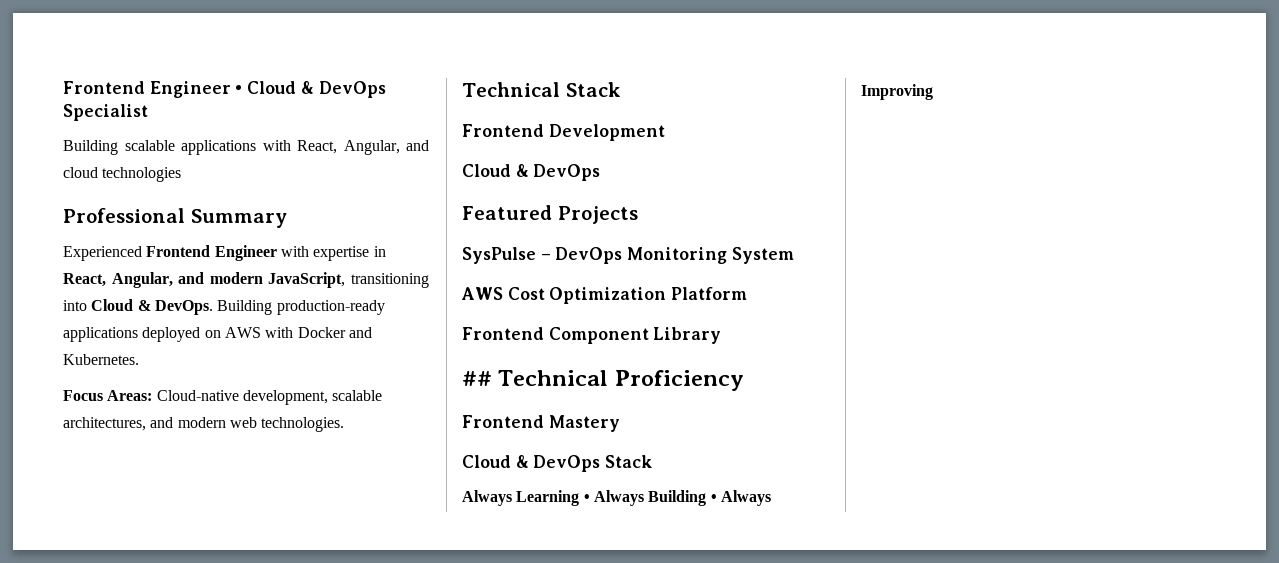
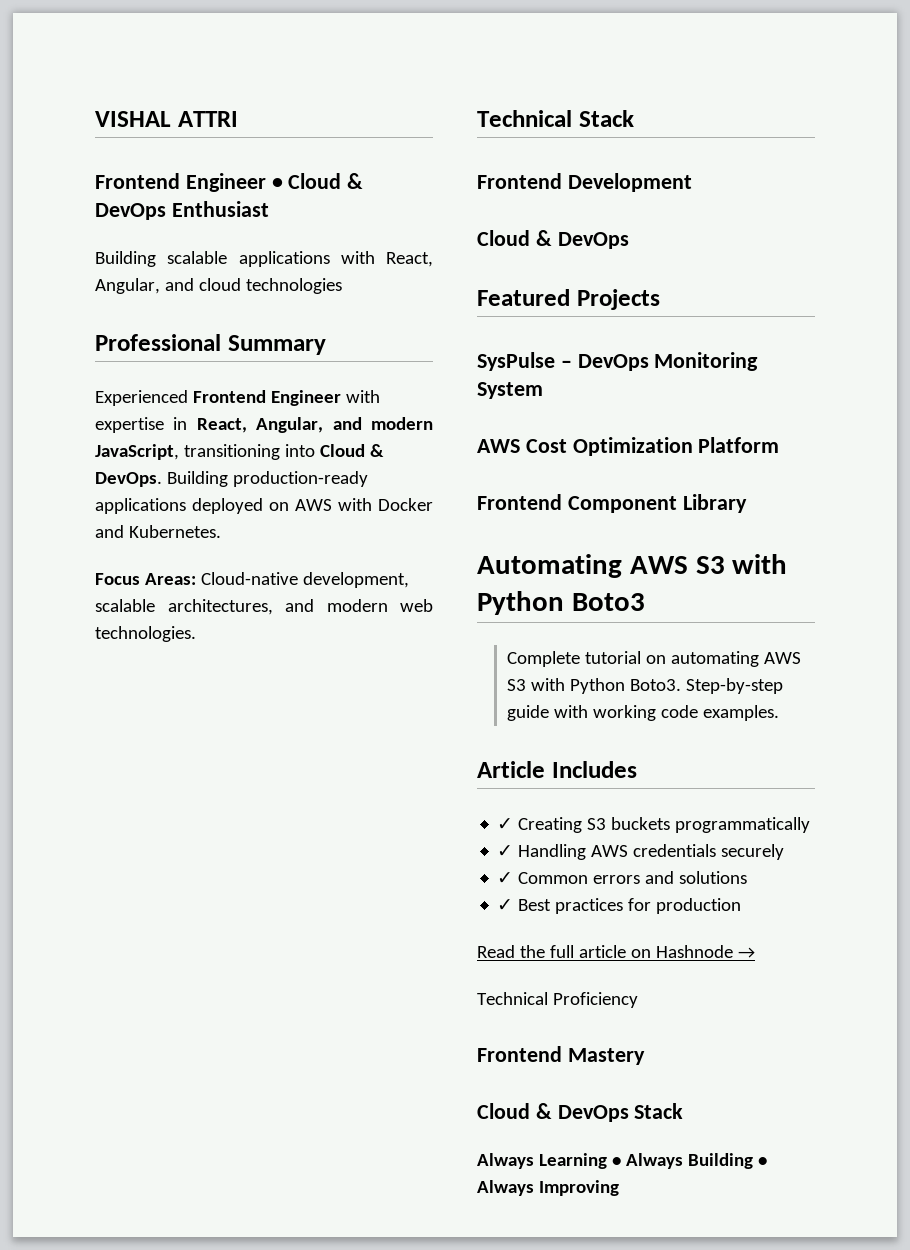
+ VISHAL ATTRI
- Frontend Engineer • Cloud & DevOps Specialist
+ Frontend Engineer • Cloud & DevOps Enthusiast
- ## Technical Proficiency
+ Automating AWS S3 with Python Boto3
+ Complete tutorial on automating AWS S3 with Python Boto3. Step-by-step guide with working code examples.
+ Article Includes
+ ✓ Creating S3 buckets programmatically
+ ✓ Handling AWS credentials securely
+ ✓ Common errors and solutions
+ ✓ Best practices for production
+ Read the full article on Hashnode →
+ Technical Proficiency

